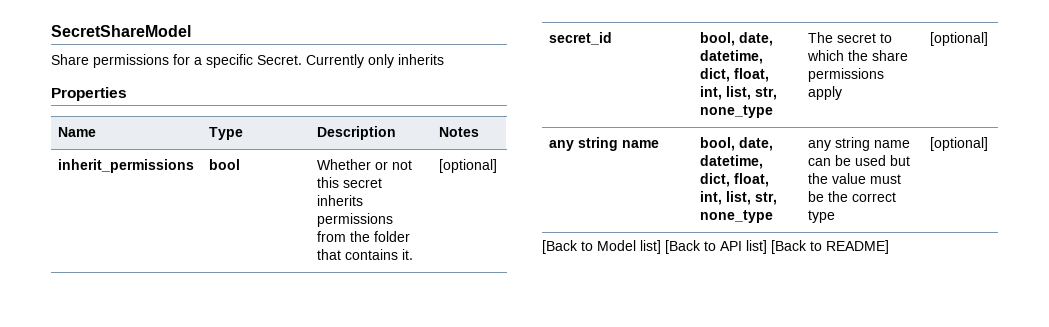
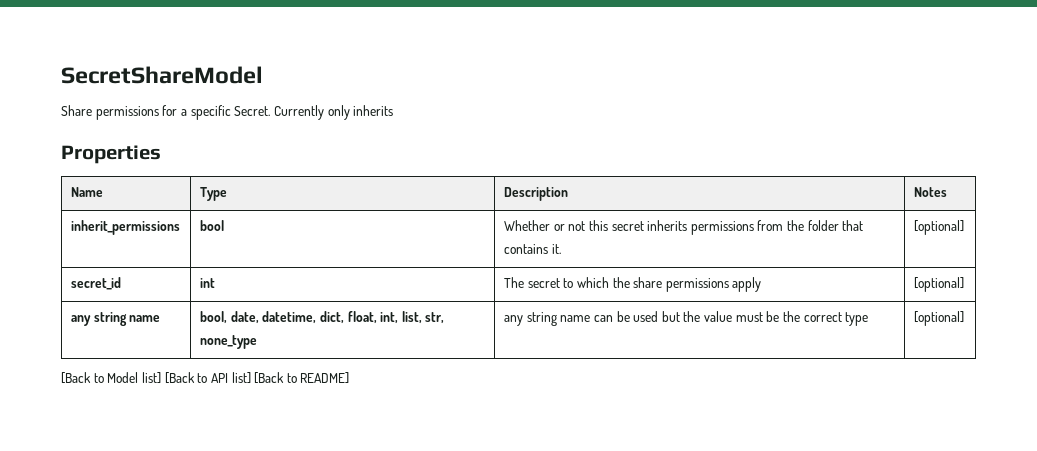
- secret_id | bool, date, datetime, dict, float, int, list, str, none_type | The secret to which the share permissions apply | [optional]
+ secret_id | int | The secret to which the share permissions apply | [optional]

